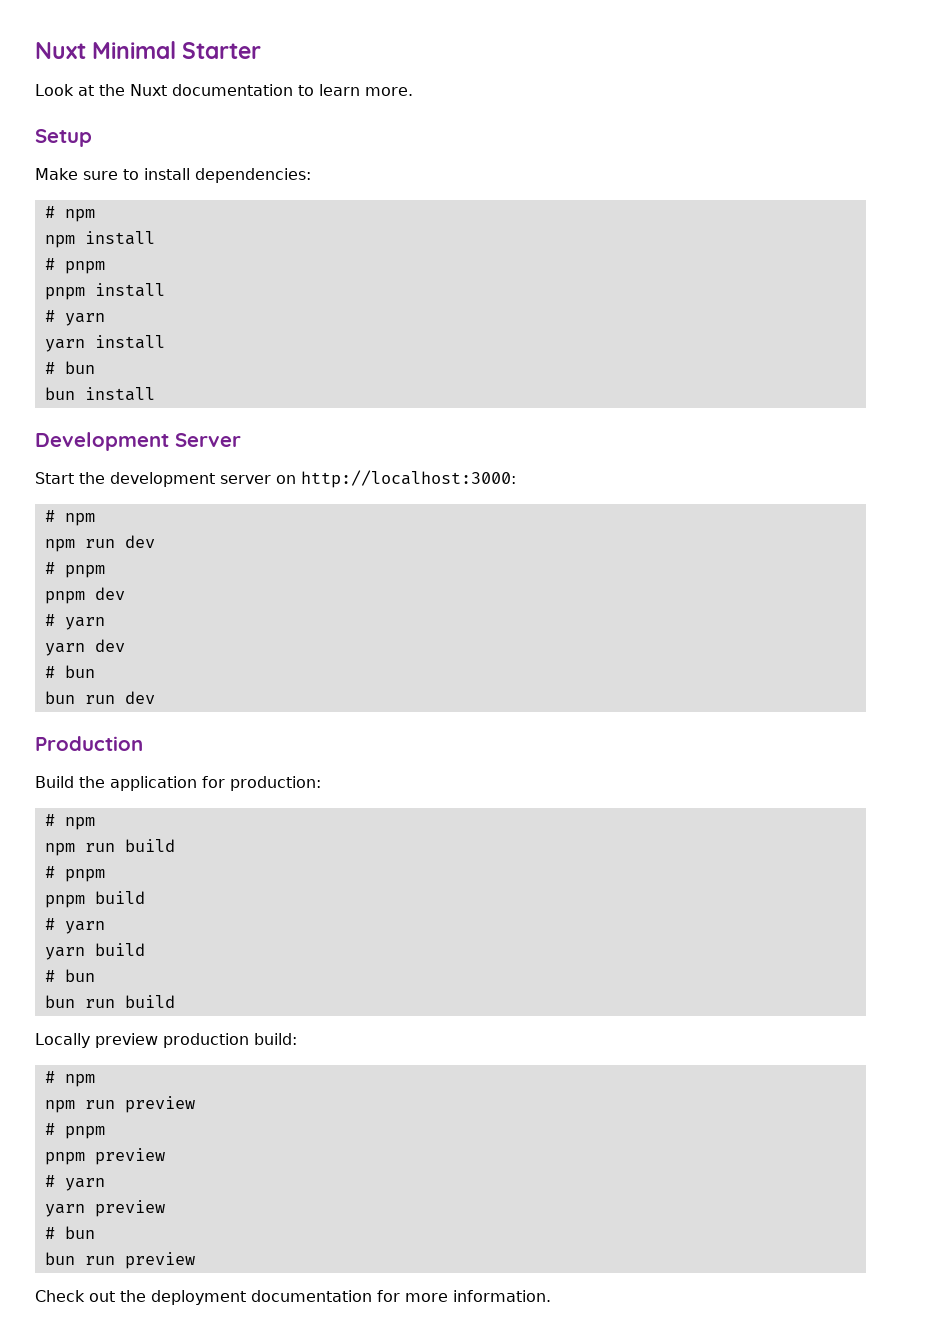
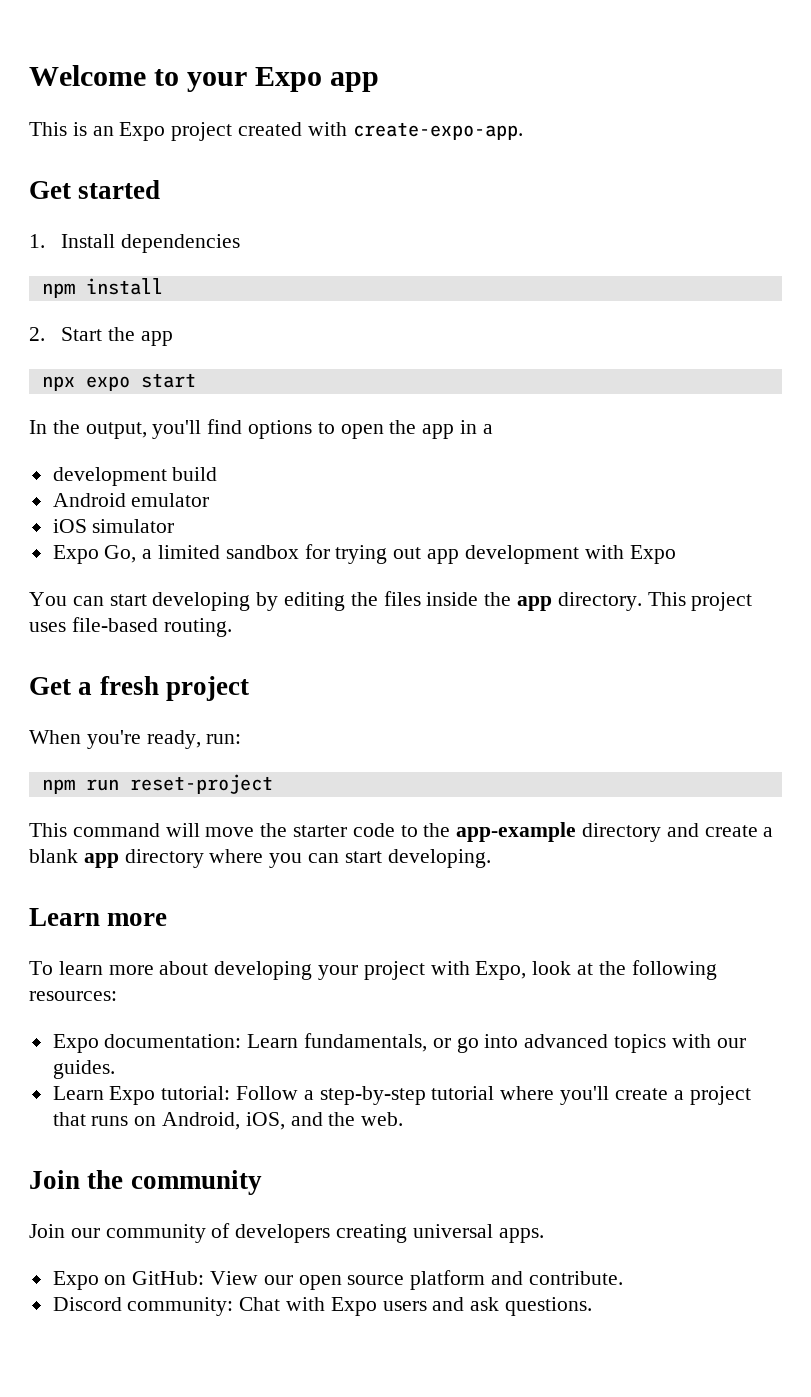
- Nuxt Minimal Starter
- Look at the Nuxt documentation to learn more.
- Setup
- Make sure to install dependencies:
- # npm
+ Welcome to your Expo app
+ This is an Expo project created with create-expo-app.
+ Get started
+ 1. Install dependencies
  npm install
- # pnpm
- pnpm install
- # yarn
- yarn install
- # bun
- bun install
- Development Server
- Start the development server on http://localhost:3000:
- # npm
- npm run dev
- # pnpm
- pnpm dev
- # yarn
- yarn dev
- # bun
- bun run dev
- Production
- Build the application for production:
- # npm
- npm run build
- # pnpm
- pnpm build
- # yarn
- yarn build
- # bun
- bun run build
- Locally preview production build:
- # npm
- npm run preview
- # pnpm
- pnpm preview
- # yarn
- yarn preview
- # bun
- bun run preview
- Check out the deployment documentation for more information.
+ 2. Start the app
+ npx expo start
+ In the output, you'll find options to open the app in a
+ development build
+ Android emulator
+ iOS simulator
+ Expo Go, a limited sandbox for trying out app development with Expo
+ You can start developing by editing the files inside the app directory. This project uses file-based routing.
+ Get a fresh project
+ When you're ready, run:
+ npm run reset-project
+ This command will move the starter code to the app-example directory and create a blank app directory where you can start developing.
+ Learn more
+ To learn more about developing your project with Expo, look at the following resources:
+ Expo documentation: Learn fundamentals, or go into advanced topics with our guides.
+ Learn Expo tutorial: Follow a step-by-step tutorial where you'll create a project that runs on Android, iOS, and the web.
+ Join the community
+ Join our community of developers creating universal apps.
+ Expo on GitHub: View our open source platform and contribute.
+ Discord community: Chat with Expo users and ask questions.

